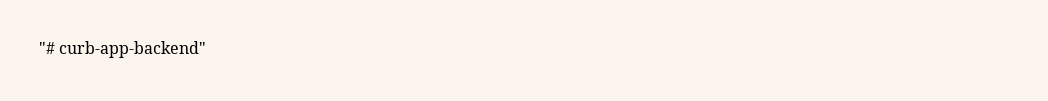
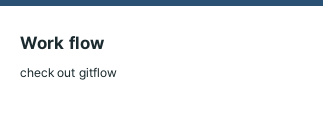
- "# curb-app-backend"
+ Work flow
+ check out gitflow

